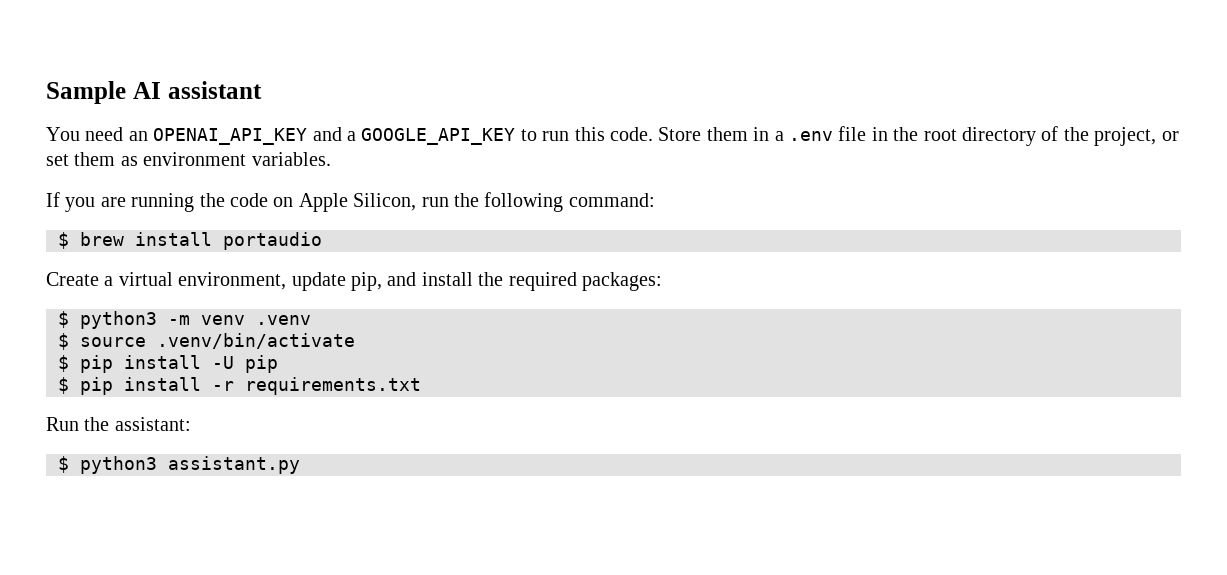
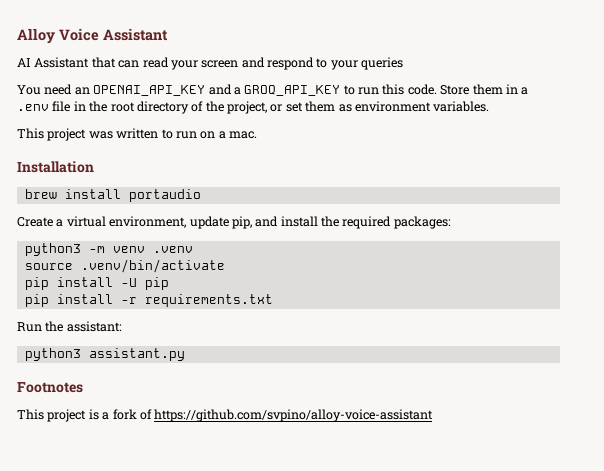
- Sample AI assistant
+ Alloy Voice Assistant
+ AI Assistant that can read your screen and respond to your queries
- You need an OPENAI_API_KEY and a GOOGLE_API_KEY to run this code.
+ You need an OPENAI_API_KEY and a GROQ_API_KEY to run this code.
- If you are running the code on Apple Silicon, run the following command:
- $ brew install portaudio
+ This project was written to run on a mac.
+ Installation
+ brew install portaudio
- $ python3 -m venv .venv
+ python3 -m venv .venv
- $ source .venv/bin/activate
+ source .venv/bin/activate
- $ pip install -U pip
+ pip install -U pip
- $ pip install -r requirements.txt
+ pip install -r requirements.txt
- $ python3 assistant.py
+ python3 assistant.py
+ Footnotes
+ This project is a fork of https://github.com/svpino/alloy-voice-assistant

